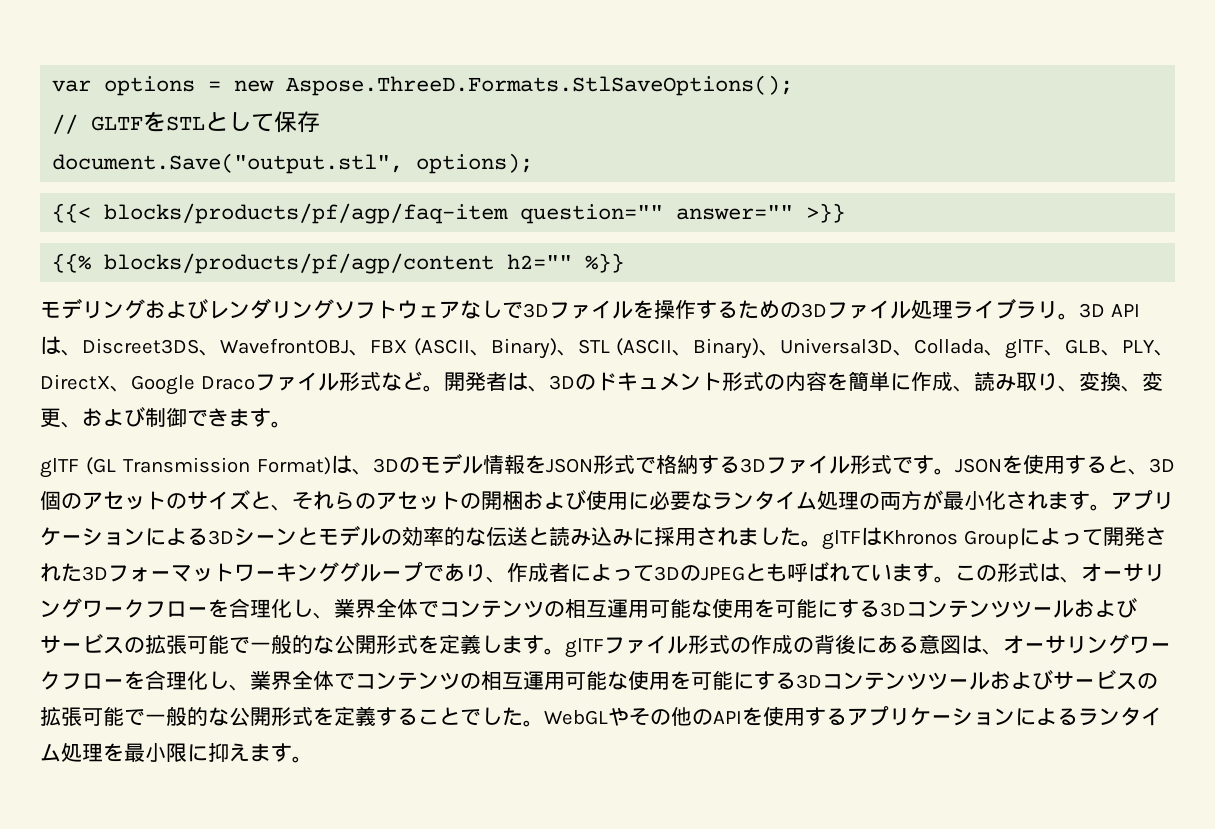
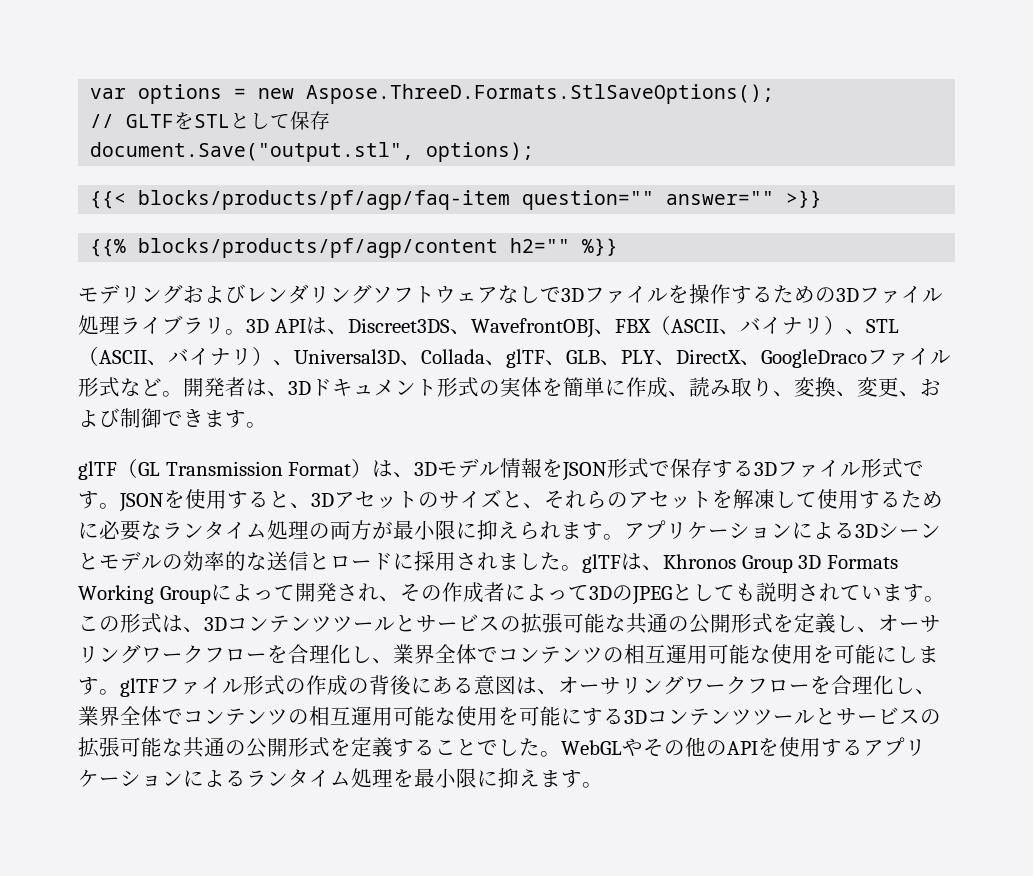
- 3D APIは、Discreet3DS、WavefrontOBJ、FBX (ASCII、Binary)、STL (ASCII、Binary)、Universal3D、Collada、glTF、GLB、PLY、DirectX、Google Dracoファイル形式など。
+ 3D APIは、Discreet3DS、WavefrontOBJ、FBX（ASCII、バイナリ）、STL（ASCII、バイナリ）、Universal3D、Collada、glTF、GLB、PLY、DirectX、GoogleDracoファイル形式など。
- 開発者は、3Dのドキュメント形式の内容を簡単に作成、読み取り、変換、変更、および制御できます。
+ 開発者は、3Dドキュメント形式の実体を簡単に作成、読み取り、変換、変更、および制御できます。
- glTF (GL Transmission Format)は、3Dのモデル情報をJSON形式で格納する3Dファイル形式です。
+ glTF（GL Transmission Format）は、3Dモデル情報をJSON形式で保存する3Dファイル形式です。
- JSONを使用すると、3D個のアセットのサイズと、それらのアセットの開梱および使用に必要なランタイム処理の両方が最小化されます。
+ JSONを使用すると、3Dアセットのサイズと、それらのアセットを解凍して使用するために必要なランタイム処理の両方が最小限に抑えられます。
- アプリケーションによる3Dシーンとモデルの効率的な伝送と読み込みに採用されました。glTFはKhronos Groupによって開発された3Dフォーマットワーキンググループであり、作成者によって3DのJPEGとも呼ばれています。
+ アプリケーションによる3Dシーンとモデルの効率的な送信とロードに採用されました。glTFは、Khronos Group 3D Formats Working Groupによって開発され、その作成者によって3DのJPEGとしても説明されています。
- この形式は、オーサリングワークフローを合理化し、業界全体でコンテンツの相互運用可能な使用を可能にする3Dコンテンツツールおよびサービスの拡張可能で一般的な公開形式を定義します。glTFファイル形式の作成の背後にある意図は、オーサリングワークフローを合理化し、業界全体でコンテンツの相互運用可能な使用を可能にする3Dコンテンツツールおよびサービスの拡張可能で一般的な公開形式を定義することでした。
+ この形式は、3Dコンテンツツールとサービスの拡張可能な共通の公開形式を定義し、オーサリングワークフローを合理化し、業界全体でコンテンツの相互運用可能な使用を可能にします。glTFファイル形式の作成の背後にある意図は、オーサリングワークフローを合理化し、業界全体でコンテンツの相互運用可能な使用を可能にする3Dコンテンツツールとサービスの拡張可能な共通の公開形式を定義することでした。

